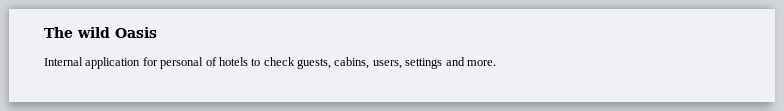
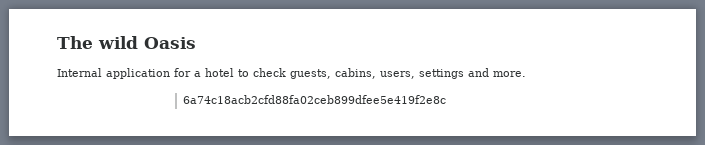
- Internal application for personal of hotels to check guests, cabins, users, settings and more.
+ Internal application for a hotel to check guests, cabins, users, settings and more.
+ 6a74c18acb2cfd88fa02ceb899dfee5e419f2e8c

